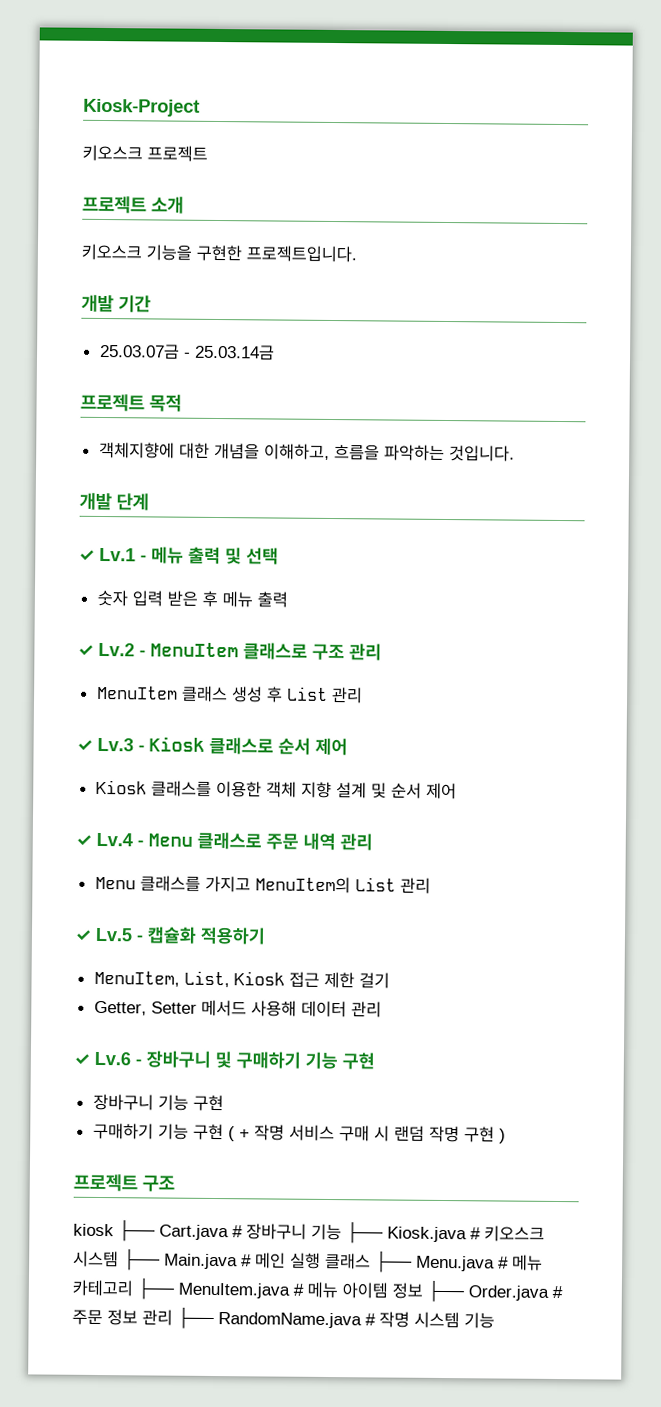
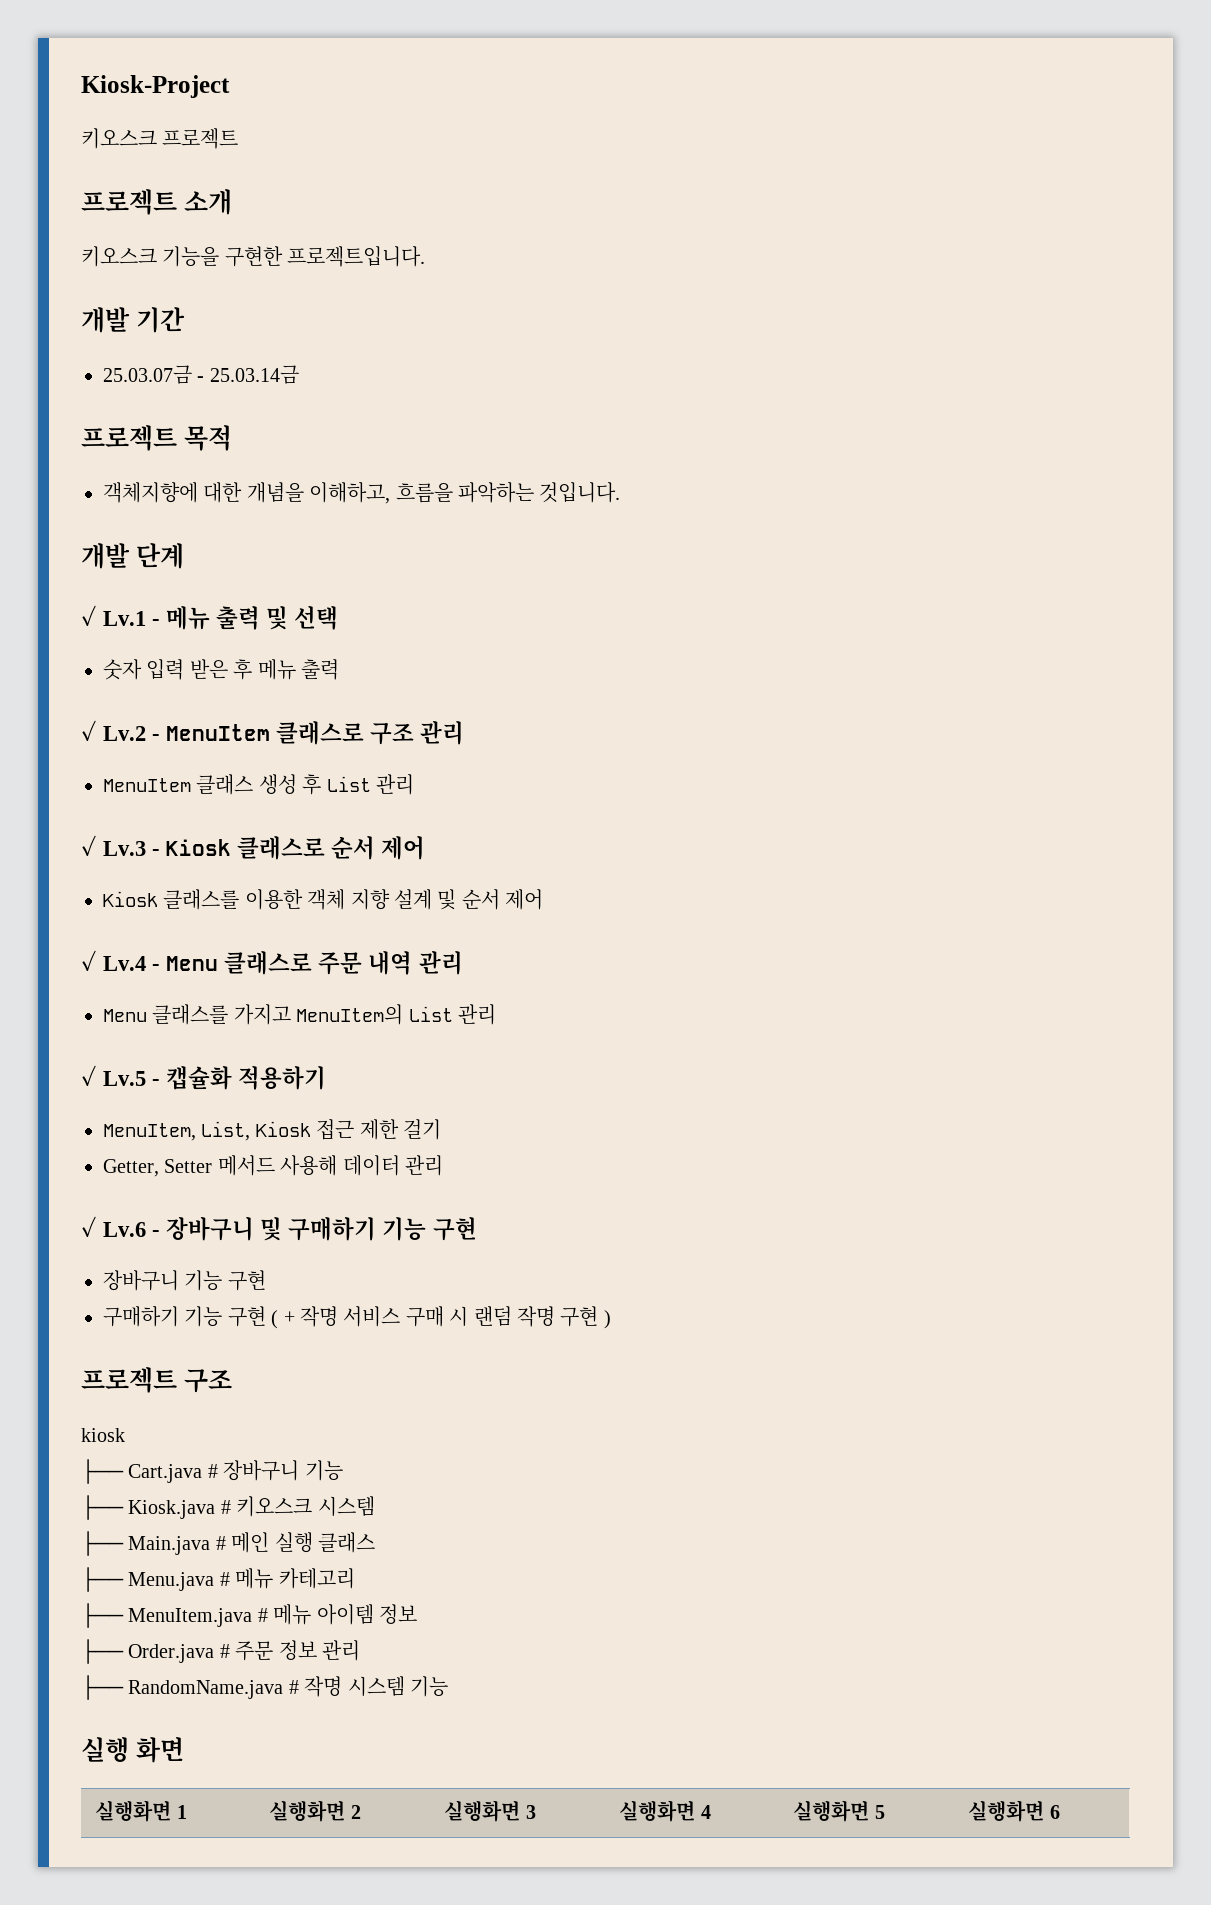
- kiosk ├── Cart.java # 장바구니 기능 ├── Kiosk.java # 키오스크 시스템 ├── Main.java # 메인 실행 클래스 ├── Menu.java # 메뉴 카테고리 ├── MenuItem.java # 메뉴 아이템 정보 ├── Order.java # 주문 정보 관리 ├── RandomName.java # 작명 시스템 기능
+ kiosk
+ ├── Cart.java # 장바구니 기능
+ ├── Kiosk.java # 키오스크 시스템
+ ├── Main.java # 메인 실행 클래스
+ ├── Menu.java # 메뉴 카테고리
+ ├── MenuItem.java # 메뉴 아이템 정보
+ ├── Order.java # 주문 정보 관리
+ ├── RandomName.java # 작명 시스템 기능
+ 실행 화면
+ 실행화면 1 | 실행화면 2 | 실행화면 3 | 실행화면 4 | 실행화면 5 | 실행화면 6

